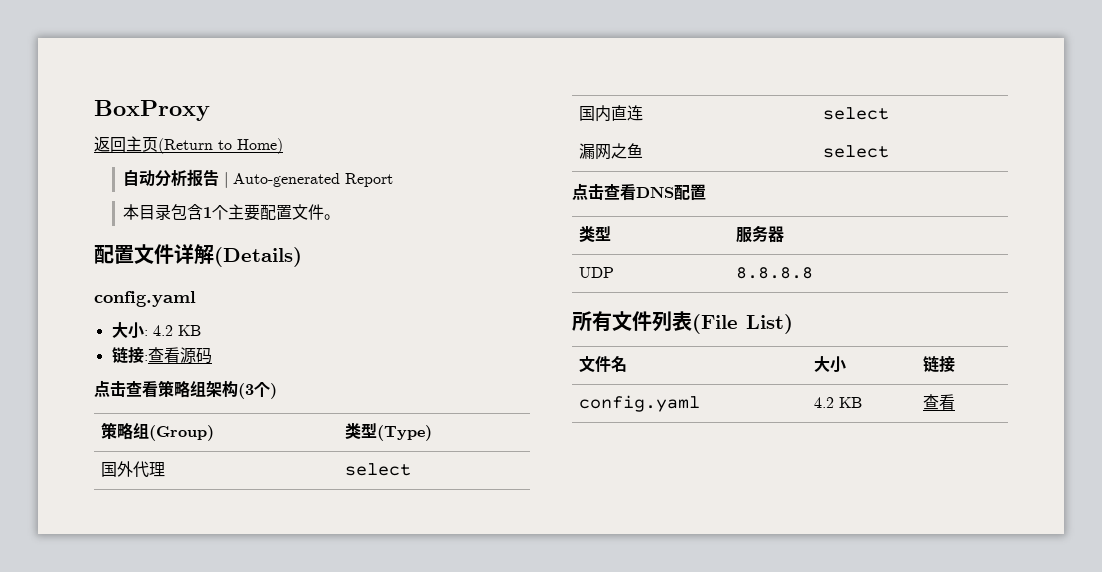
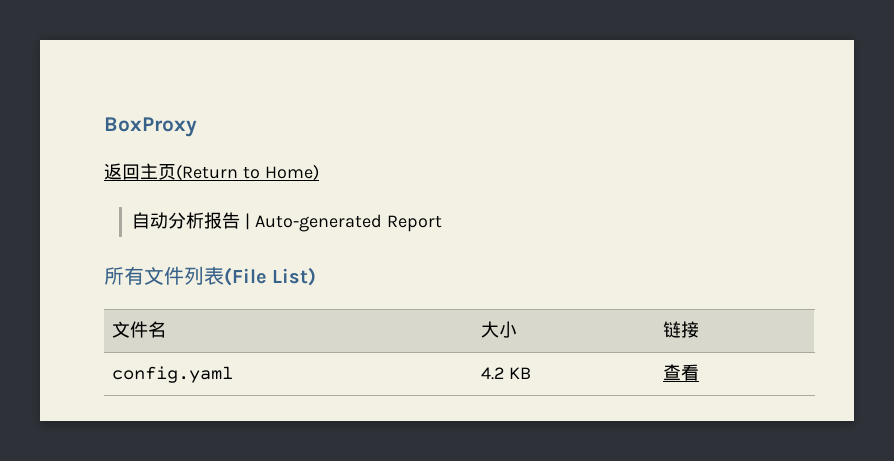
- 本目录包含1个主要配置文件。
- 配置文件详解(Details)
- config.yaml
- 大小: 4.2 KB
- 链接:查看源码
- 点击查看策略组架构(3个)
- 策略组(Group) | 类型(Type)
- 国外代理 | select
- 国内直连 | select
- 漏网之鱼 | select
- 点击查看DNS配置
- 类型 | 服务器
- UDP | 8.8.8.8

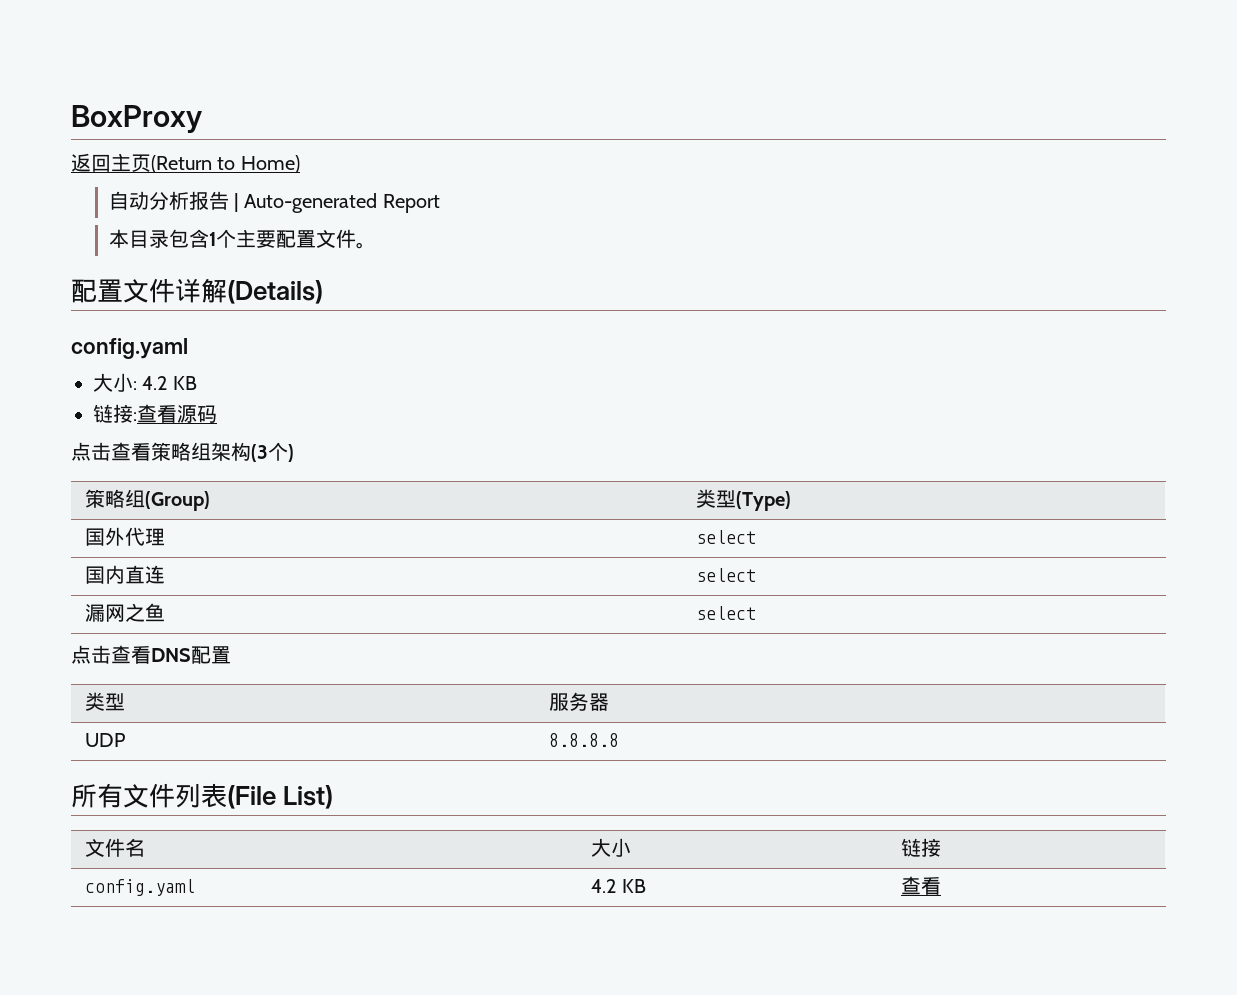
+ 本目录包含1个主要配置文件。
+ 配置文件详解(Details)
+ config.yaml
+ 大小: 4.2 KB
+ 链接:查看源码
+ 点击查看策略组架构(3个)
+ 策略组(Group) | 类型(Type)
+ 国外代理 | select
+ 国内直连 | select
+ 漏网之鱼 | select
+ 点击查看DNS配置
+ 类型 | 服务器
+ UDP | 8.8.8.8

